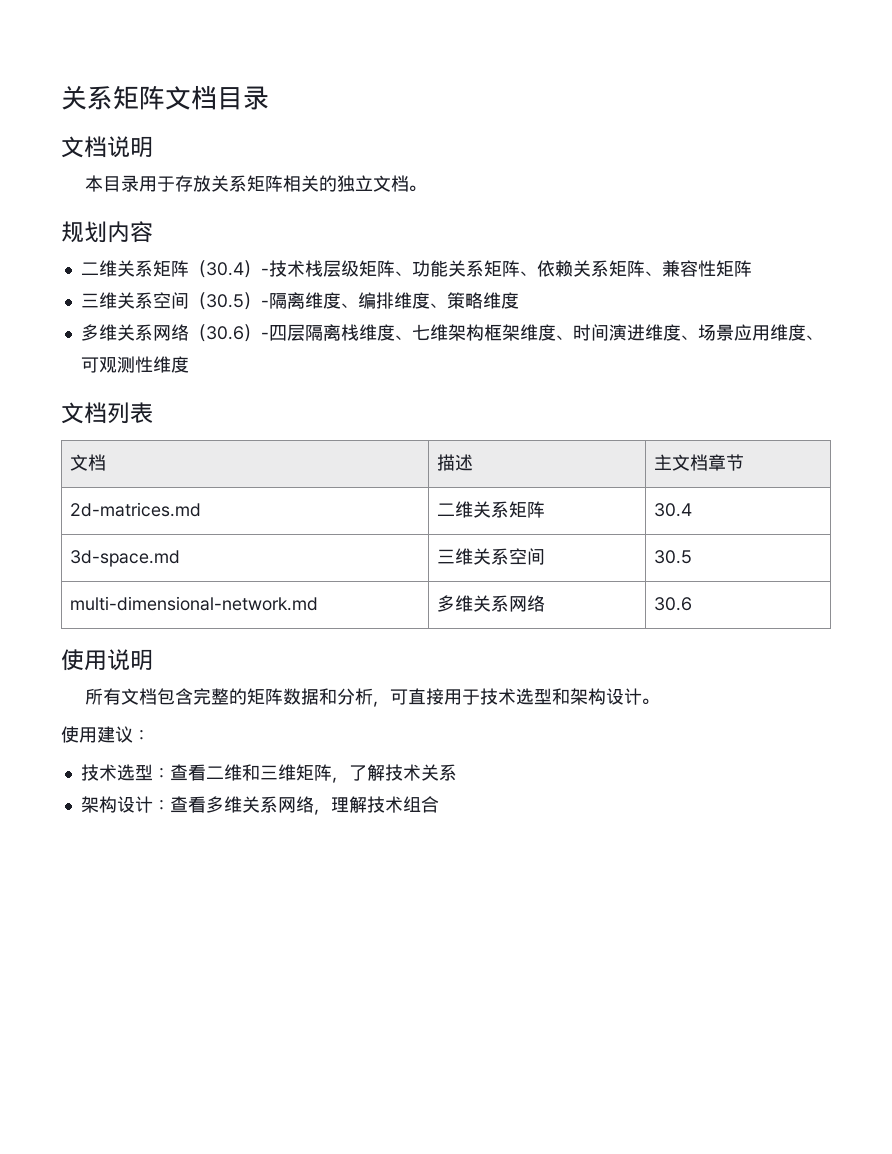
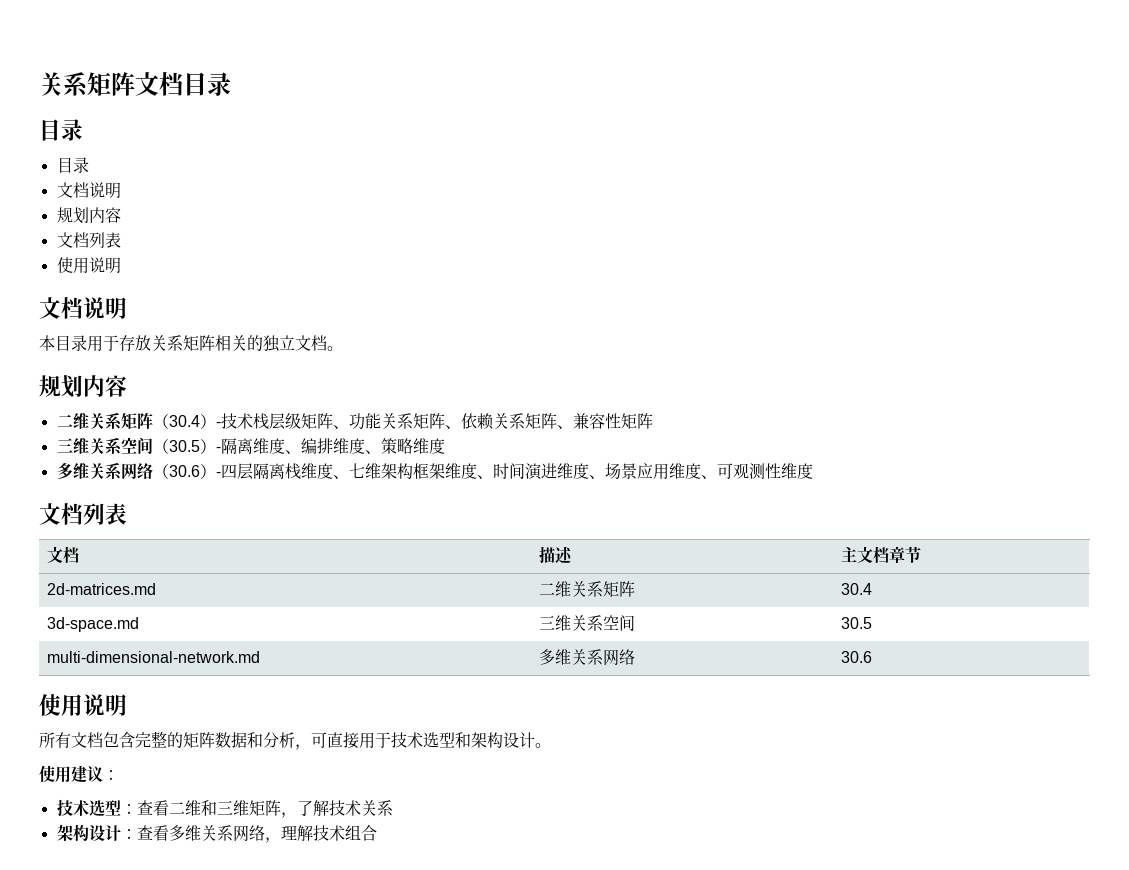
  关系矩阵文档目录
+ 目录
+ 目录
+ 文档说明
+ 规划内容
+ 文档列表
+ 使用说明

